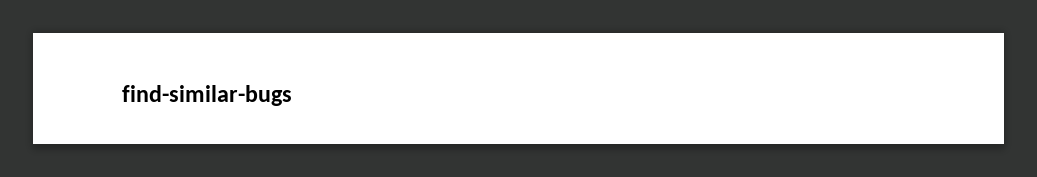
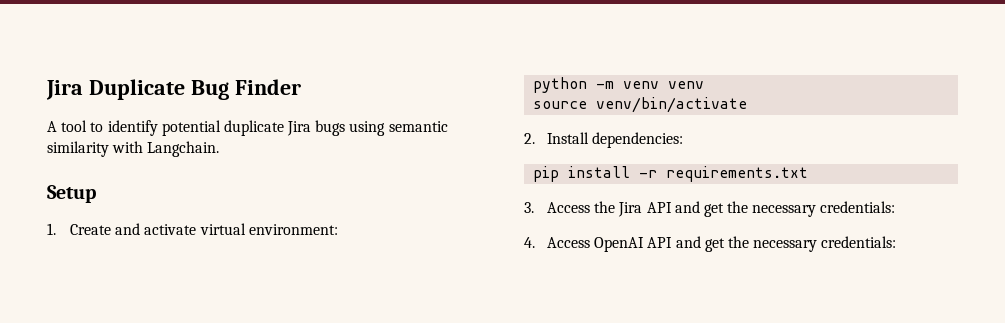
- find-similar-bugs
+ Jira Duplicate Bug Finder
+ A tool to identify potential duplicate Jira bugs using semantic similarity with Langchain.
+ Setup
+ 1. Create and activate virtual environment:
+ python -m venv venv
+ source venv/bin/activate
+ 2. Install dependencies:
+ pip install -r requirements.txt
+ 3. Access the Jira API and get the necessary credentials:
+ 4. Access OpenAI API and get the necessary credentials:

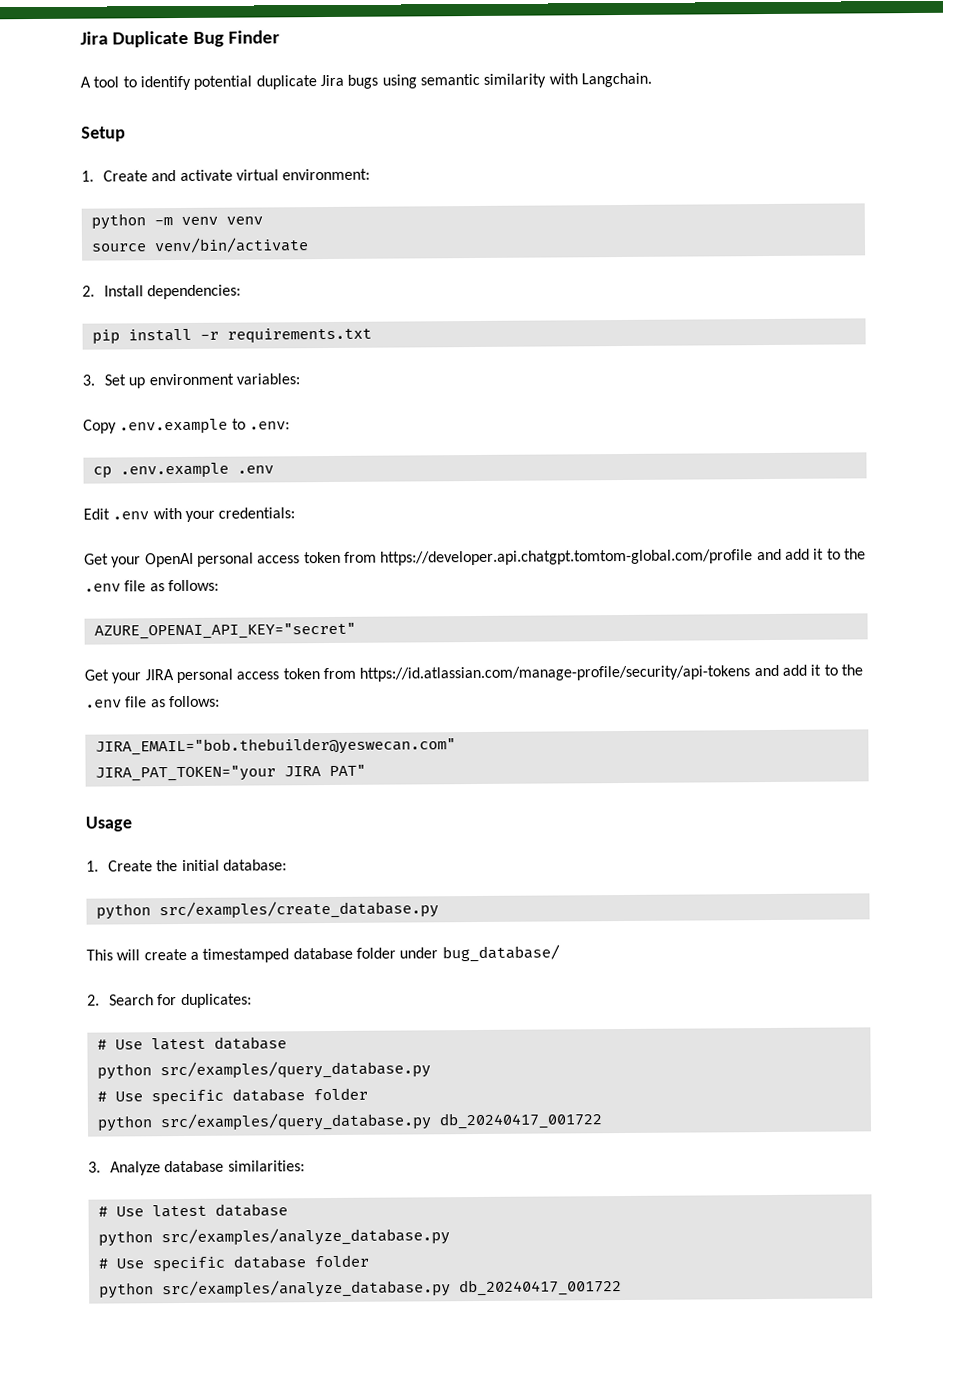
- 3. Access the Jira API and get the necessary credentials:
- 4. Access OpenAI API and get the necessary credentials:
+ 3. Set up environment variables:
+ Copy .env.example to .env:
+ cp .env.example .env
+ Edit .env with your credentials:
+ Get your OpenAI personal access token from https://developer.api.chatgpt.tomtom-global.com/profile and add it to the .env file as follows:
+ AZURE_OPENAI_API_KEY="secret"
+ Get your JIRA personal access token from https://id.atlassian.com/manage-profile/security/api-tokens and add it to the .env file as follows:
+ JIRA_EMAIL="bob.thebuilder@yeswecan.com"
+ JIRA_PAT_TOKEN="your JIRA PAT"
+ Usage
+ 1. Create the initial database:
+ python src/examples/create_database.py
+ This will create a timestamped database folder under bug_database/
+ 2. Search for duplicates:
+ # Use latest database
+ python src/examples/query_database.py
+ # Use specific database folder
+ python src/examples/query_database.py db_20240417_001722
+ 3. Analyze database similarities:
+ # Use latest database
+ python src/examples/analyze_database.py
+ # Use specific database folder
+ python src/examples/analyze_database.py db_20240417_001722

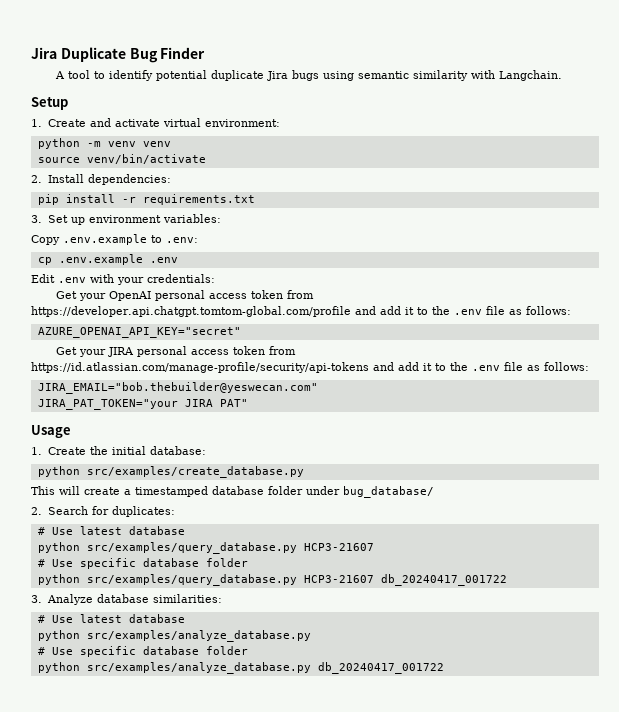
  2. Search for duplicates:
  # Use latest database
- python src/examples/query_database.py
+ python src/examples/query_database.py HCP3-21607
- python src/examples/query_database.py db_20240417_001722
+ python src/examples/query_database.py HCP3-21607 db_20240417_001722

